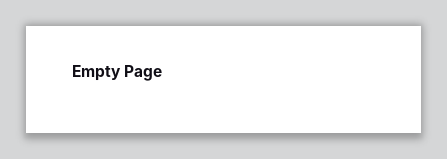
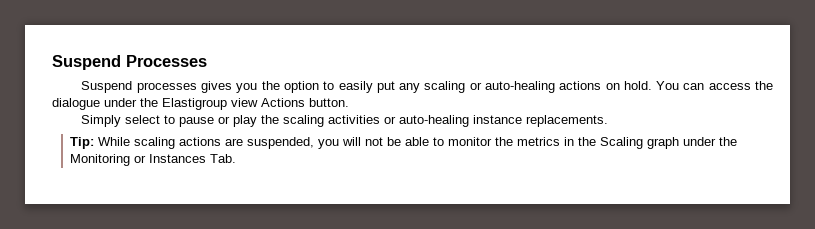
- Empty Page
+ Suspend Processes
+ Suspend processes gives you the option to easily put any scaling or auto-healing actions on hold. You can access the dialogue under the Elastigroup view Actions button.
+ Simply select to pause or play the scaling activities or auto-healing instance replacements.
+ Tip: While scaling actions are suspended, you will not be able to monitor the metrics in the Scaling graph under the Monitoring or Instances Tab.

